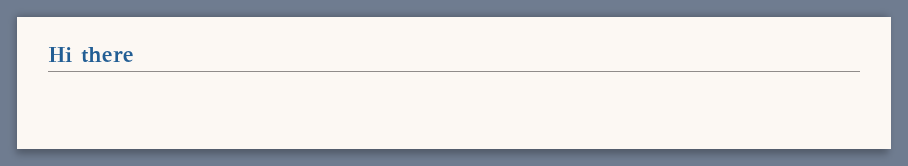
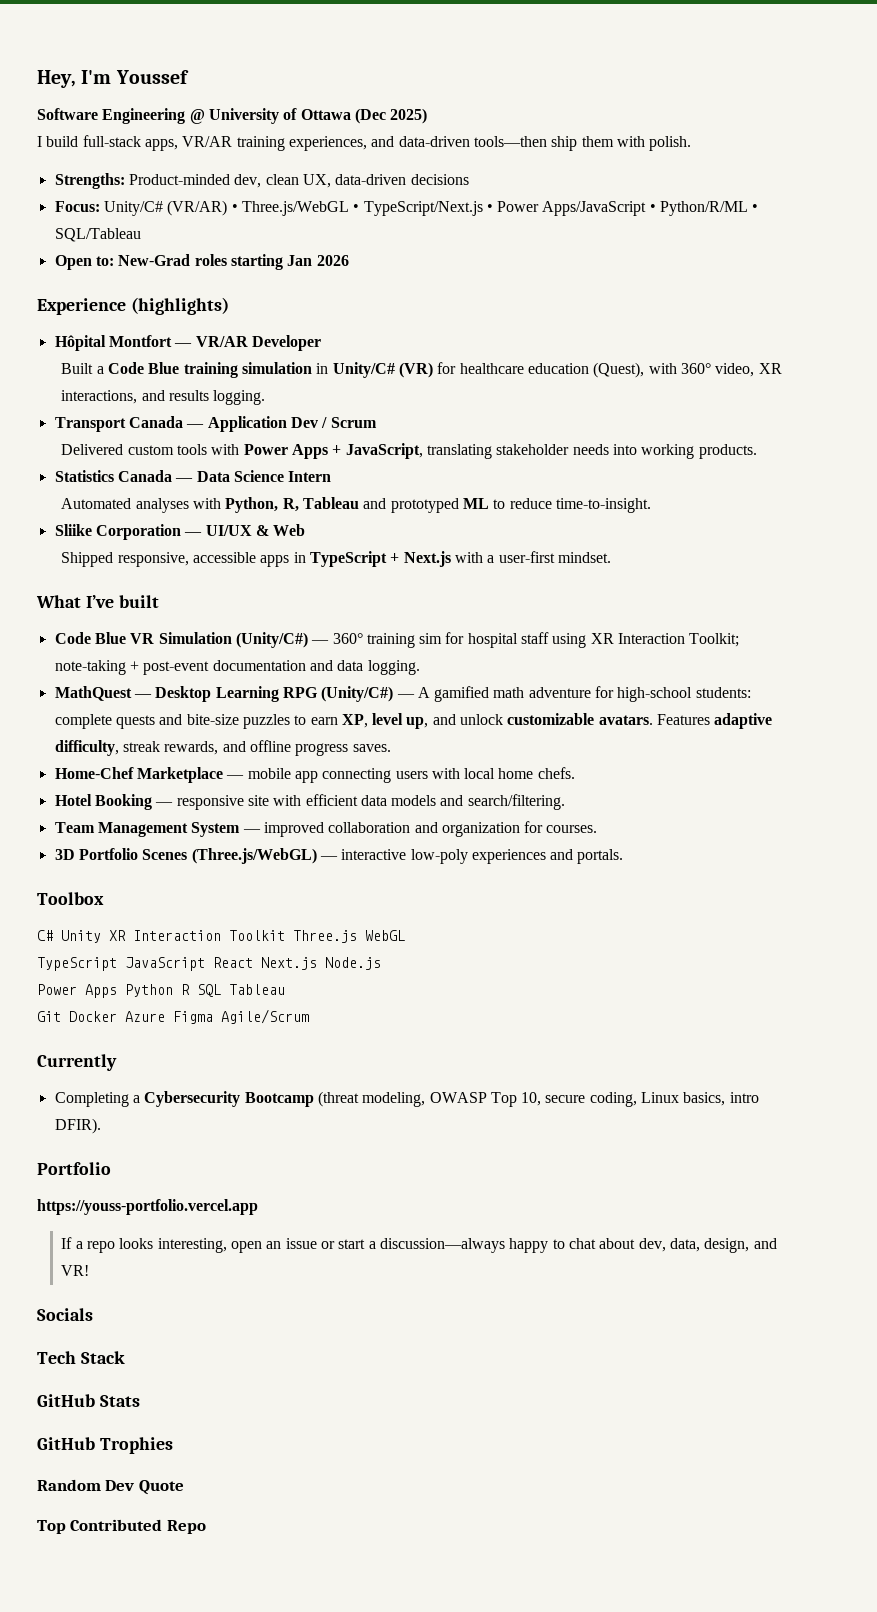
- Hi there
+ Hey, I'm Youssef
+ Software Engineering @ University of Ottawa (Dec 2025)
+ I build full-stack apps, VR/AR training experiences, and data-driven tools—then ship them with polish.
+ Strengths: Product-minded dev, clean UX, data-driven decisions
+ Focus: Unity/C# (VR/AR) • Three.js/WebGL • TypeScript/Next.js • Power Apps/JavaScript • Python/R/ML • SQL/Tableau
+ Open to: New-Grad roles starting Jan 2026
+ Experience (highlights)
+ Hôpital Montfort — VR/AR Developer
+ Built a Code Blue training simulation in Unity/C# (VR) for healthcare education (Quest), with 360° video, XR interactions, and results logging.
+ Transport Canada — Application Dev / Scrum
+ Delivered custom tools with Power Apps + JavaScript, translating stakeholder needs into working products.
+ Statistics Canada — Data Science Intern
+ Automated analyses with Python, R, Tableau and prototyped ML to reduce time-to-insight.
+ Sliike Corporation — UI/UX & Web
+ Shipped responsive, accessible apps in TypeScript + Next.js with a user-first mindset.
+ What I’ve built
+ Code Blue VR Simulation (Unity/C#) — 360° training sim for hospital staff using XR Interaction Toolkit; note-taking + post-event documentation and data logging.
+ MathQuest — Desktop Learning RPG (Unity/C#) — A gamified math adventure for high-school students: complete quests and bite-size puzzles to earn XP, level up, and unlock customizable avatars. Features adaptive difficulty, streak rewards, and offline progress saves.
+ Home-Chef Marketplace — mobile app connecting users with local home chefs.
+ Hotel Booking — responsive site with efficient data models and search/filtering.
+ Team Management System — improved collaboration and organization for courses.
+ 3D Portfolio Scenes (Three.js/WebGL) — interactive low-poly experiences and portals.
+ Toolbox
+ C# Unity XR Interaction Toolkit Three.js WebGL
+ TypeScript JavaScript React Next.js Node.js
+ Power Apps Python R SQL Tableau
+ Git Docker Azure Figma Agile/Scrum
+ Currently
+ Completing a Cybersecurity Bootcamp (threat modeling, OWASP Top 10, secure coding, Linux basics, intro DFIR).
+ Portfolio
+ https://youss-portfolio.vercel.app
+ If a repo looks interesting, open an issue or start a discussion—always happy to chat about dev, data, design, and VR!
+ Socials
+ Tech Stack
+ GitHub Stats
+ GitHub Trophies
+ Random Dev Quote
+ Top Contributed Repo

